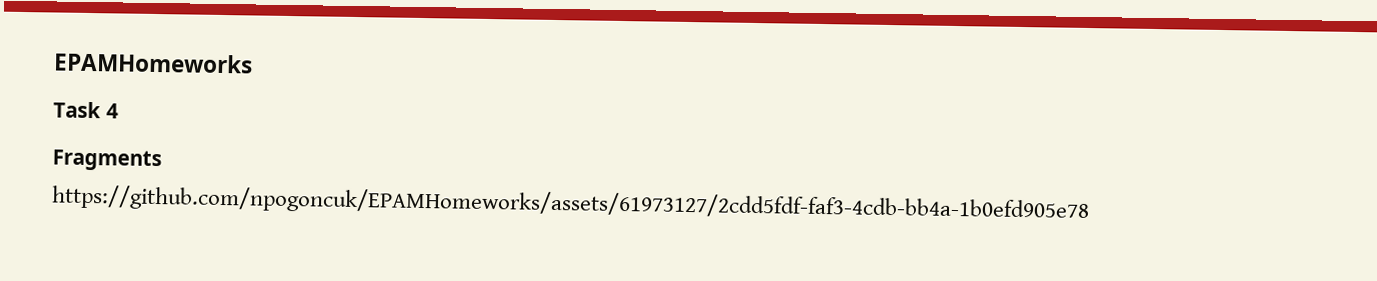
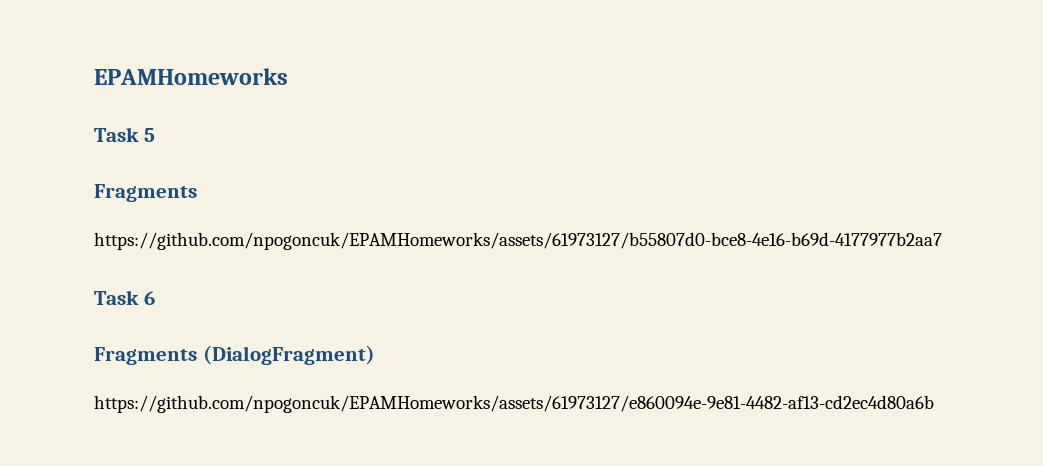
- Task 4
+ Task 5
- https://github.com/npogoncuk/EPAMHomeworks/assets/61973127/2cdd5fdf-faf3-4cdb-bb4a-1b0efd905e78
+ https://github.com/npogoncuk/EPAMHomeworks/assets/61973127/b55807d0-bce8-4e16-b69d-4177977b2aa7
+ Task 6
+ Fragments (DialogFragment)
+ https://github.com/npogoncuk/EPAMHomeworks/assets/61973127/e860094e-9e81-4482-af13-cd2ec4d80a6b

